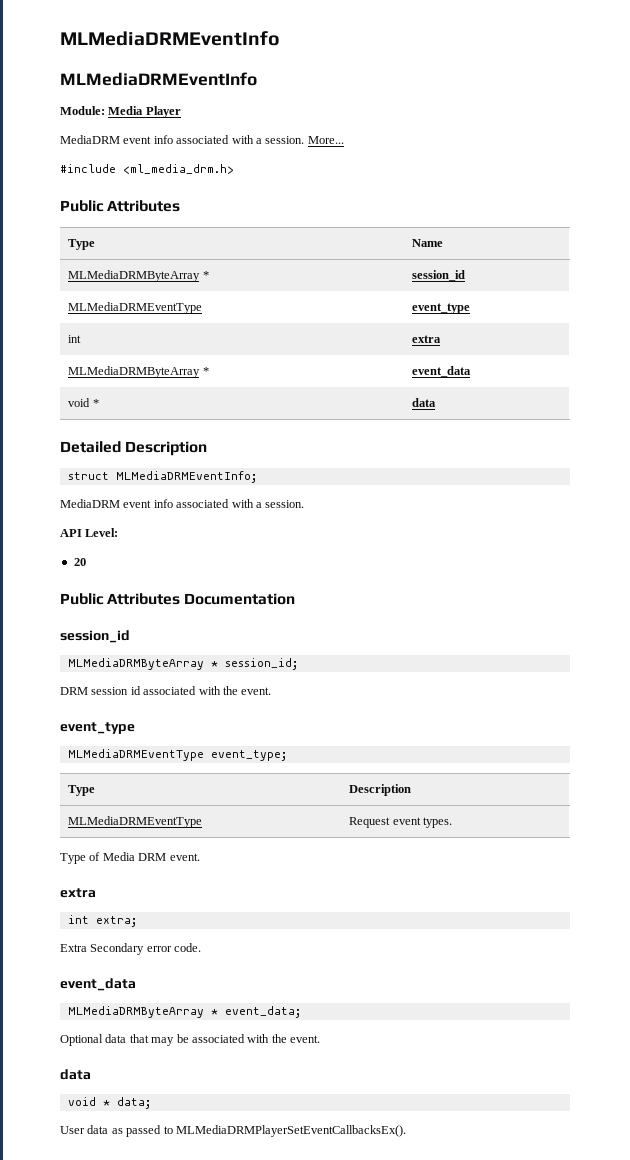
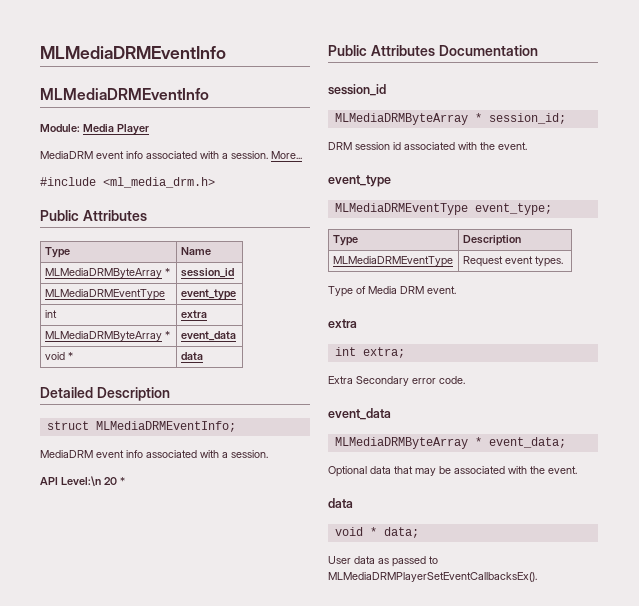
- API Level:
- 20
+ API Level:\n 20 *

